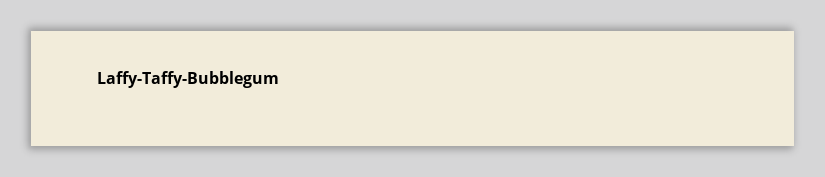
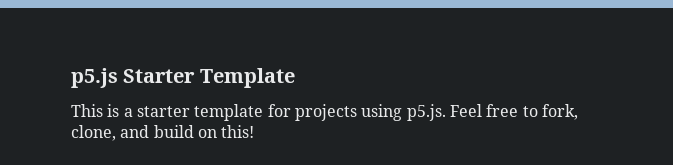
- Laffy-Taffy-Bubblegum
+ p5.js Starter Template
+ This is a starter template for projects using p5.js. Feel free to fork, clone, and build on this!

